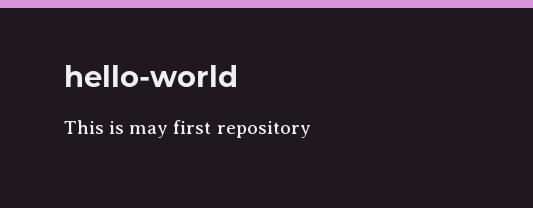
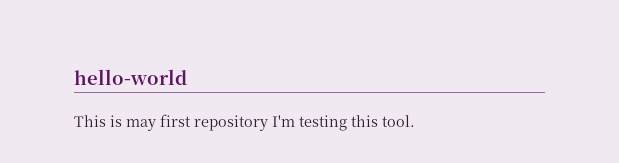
- This is may first repository
+ This is may first repository I'm testing this tool.

